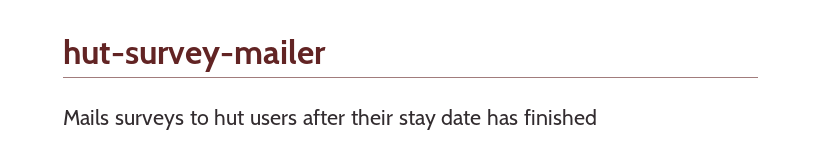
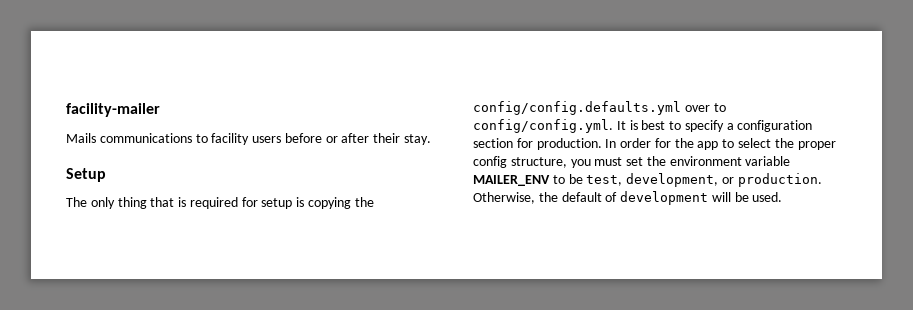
- hut-survey-mailer
+ facility-mailer
- Mails surveys to hut users after their stay date has finished
+ Mails communications to facility users before or after their stay.
+ Setup
+ The only thing that is required for setup is copying the config/config.defaults.yml over to config/config.yml. It is best to specify a configuration section for production. In order for the app to select the proper config structure, you must set the environment variable MAILER_ENV to be test, development, or production. Otherwise, the default of development will be used.

